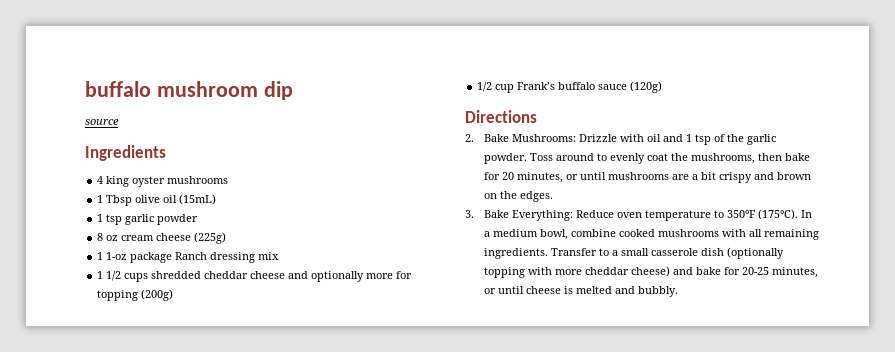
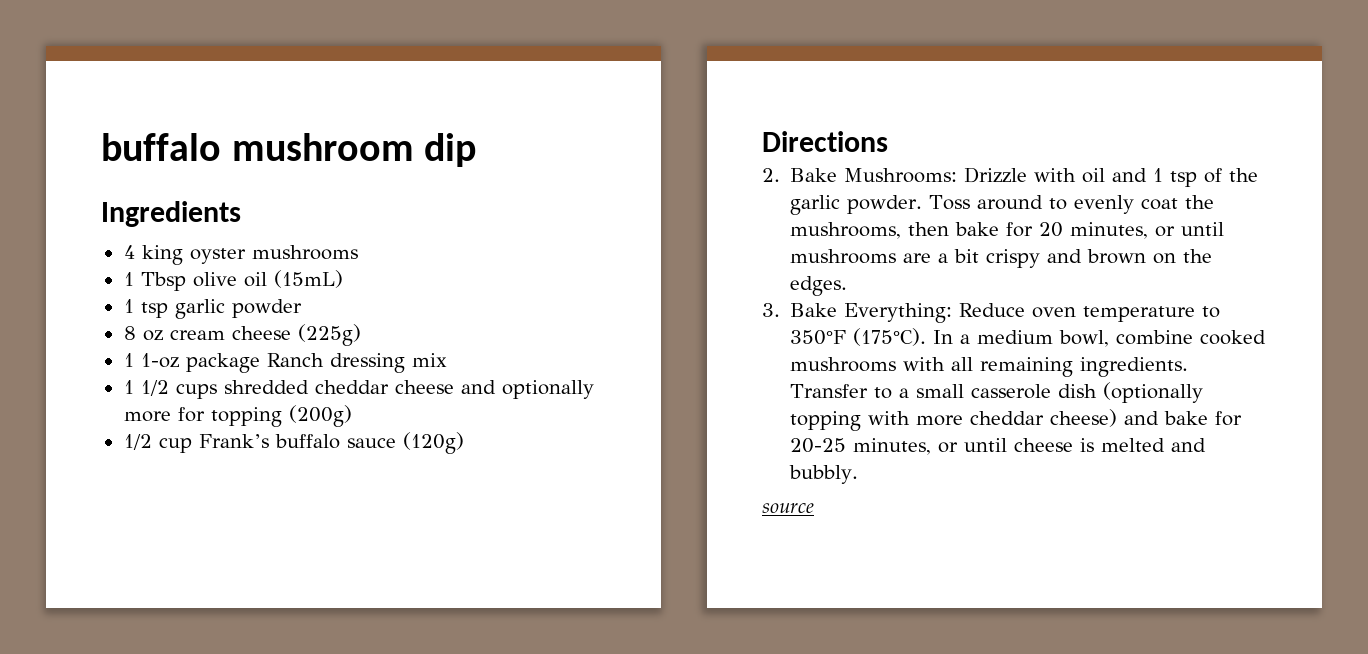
- source
+ source

